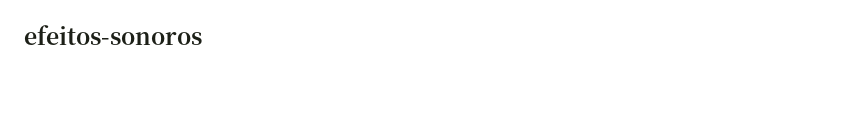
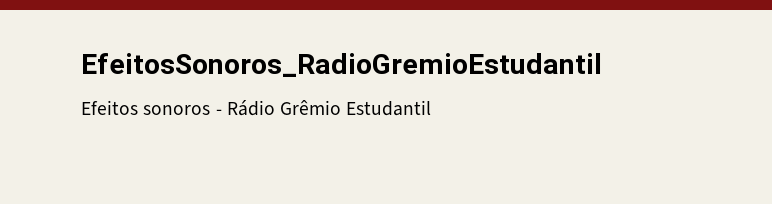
- efeitos-sonoros
+ EfeitosSonoros_RadioGremioEstudantil
+ Efeitos sonoros - Rádio Grêmio Estudantil

